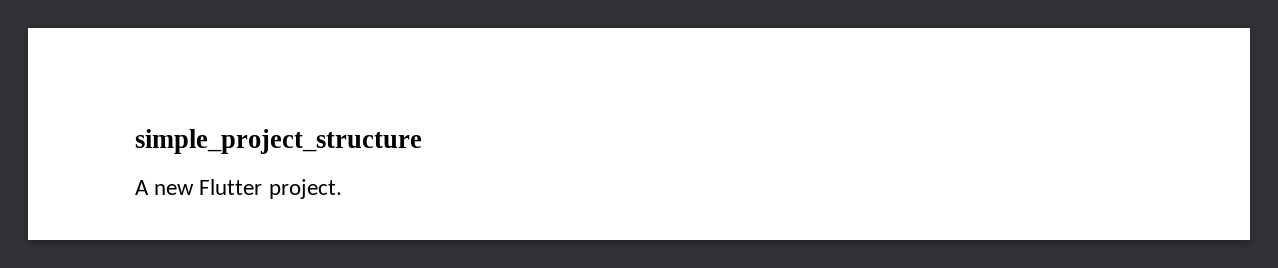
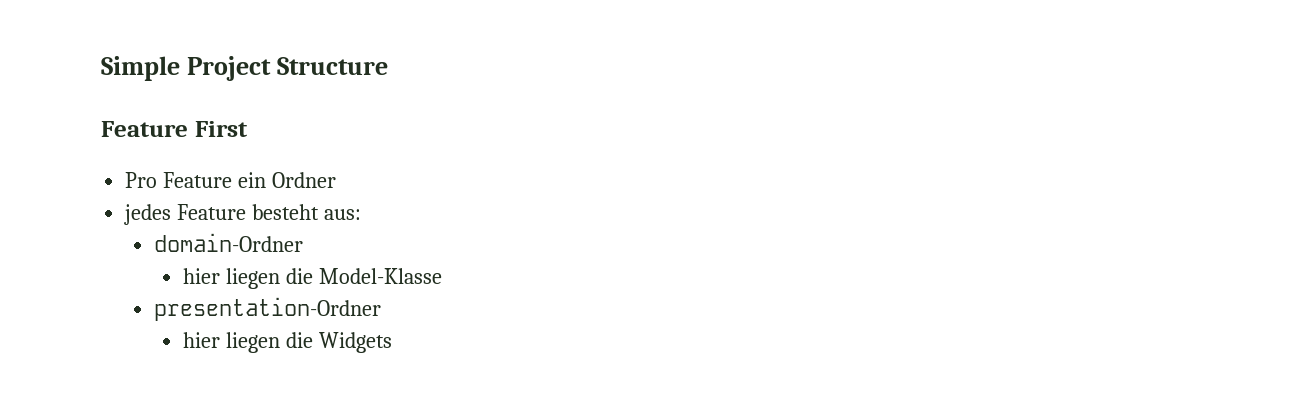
- simple_project_structure
- A new Flutter project.
+ Simple Project Structure
+ Feature First
+ Pro Feature ein Ordner
+ jedes Feature besteht aus:
+ domain-Ordner
+ hier liegen die Model-Klasse
+ presentation-Ordner
+ hier liegen die Widgets

